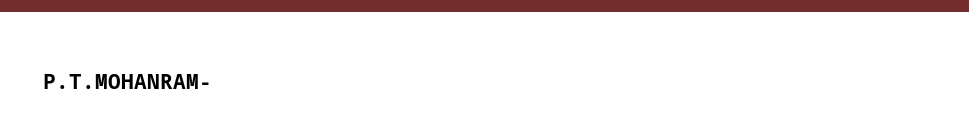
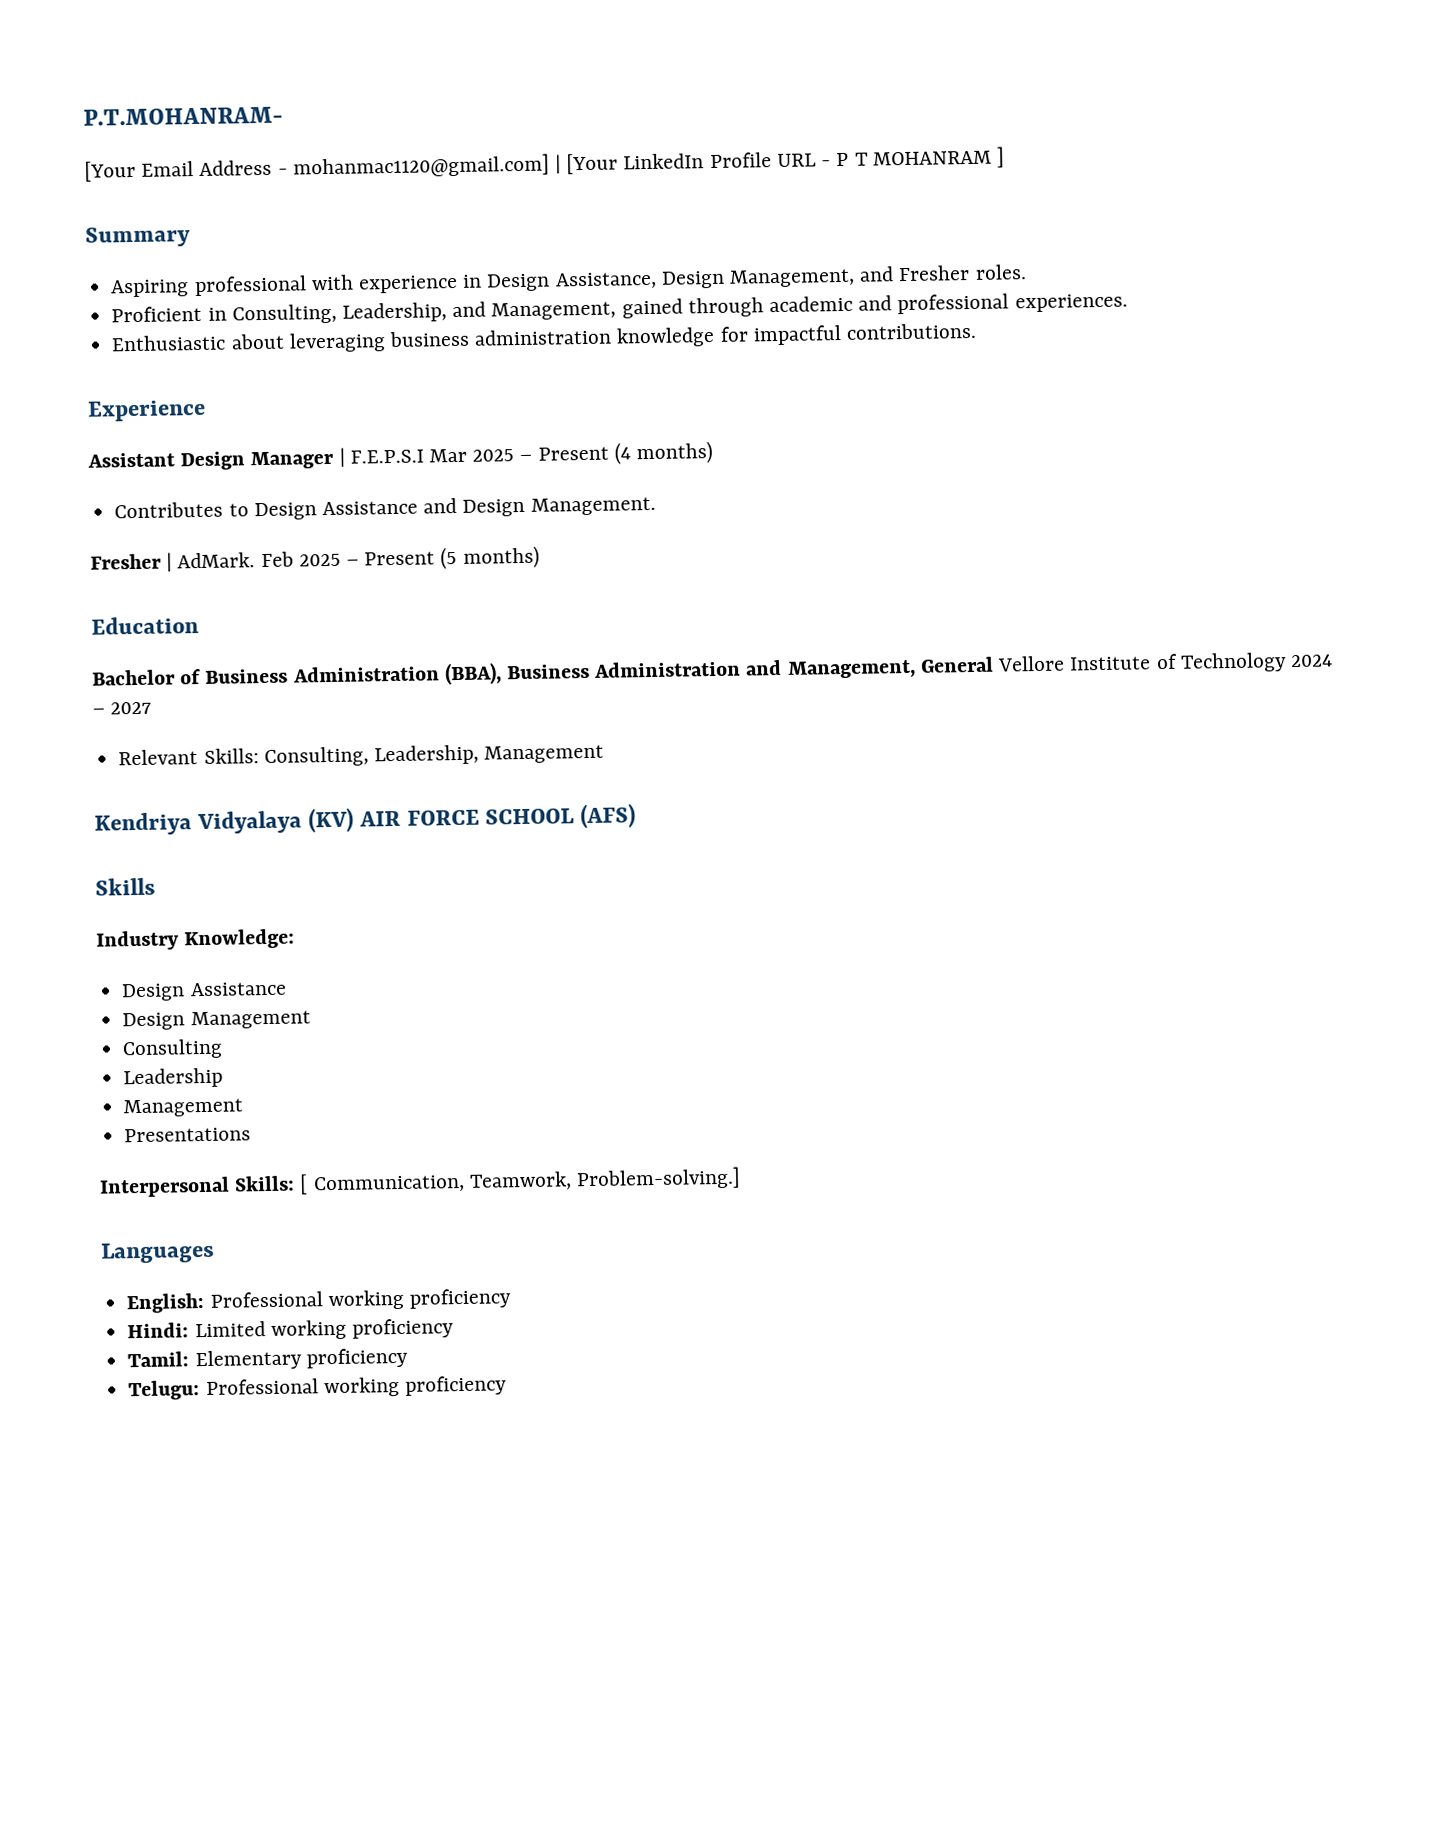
+ [Your Email Address - mohanmac1120@gmail.com] | [Your LinkedIn Profile URL - P T MOHANRAM ]
+ Summary
+ Aspiring professional with experience in Design Assistance, Design Management, and Fresher roles.
+ Proficient in Consulting, Leadership, and Management, gained through academic and professional experiences.
+ Enthusiastic about leveraging business administration knowledge for impactful contributions.
+ Experience
+ Assistant Design Manager | F.E.P.S.I Mar 2025 – Present (4 months)
+ Contributes to Design Assistance and Design Management.
+ Fresher | AdMark. Feb 2025 – Present (5 months)
+ Education
+ Bachelor of Business Administration (BBA), Business Administration and Management, General Vellore Institute of Technology 2024 – 2027
+ Relevant Skills: Consulting, Leadership, Management
+ Kendriya Vidyalaya (KV) AIR FORCE SCHOOL (AFS)
+ Skills
+ Industry Knowledge:
+ Design Assistance
+ Design Management
+ Consulting
+ Leadership
+ Management
+ Presentations
+ Interpersonal Skills: [ Communication, Teamwork, Problem-solving.]
+ Languages
+ English: Professional working proficiency
+ Hindi: Limited working proficiency
+ Tamil: Elementary proficiency
+ Telugu: Professional working proficiency

